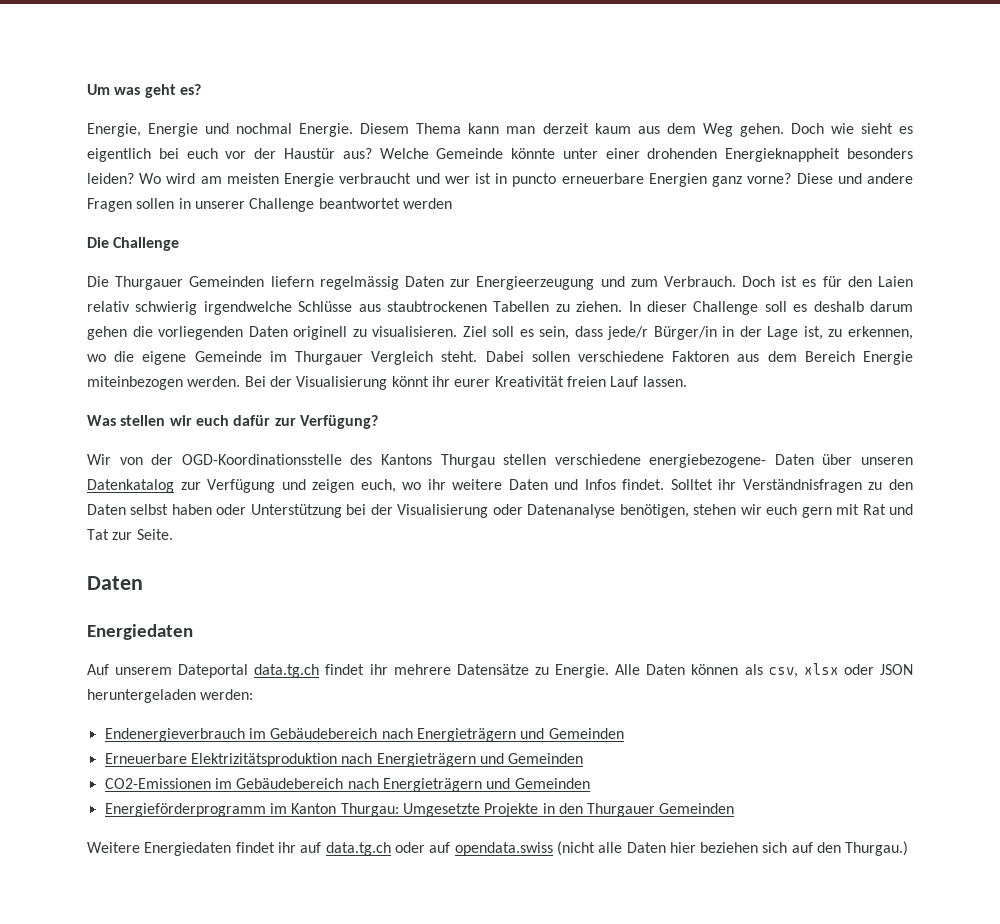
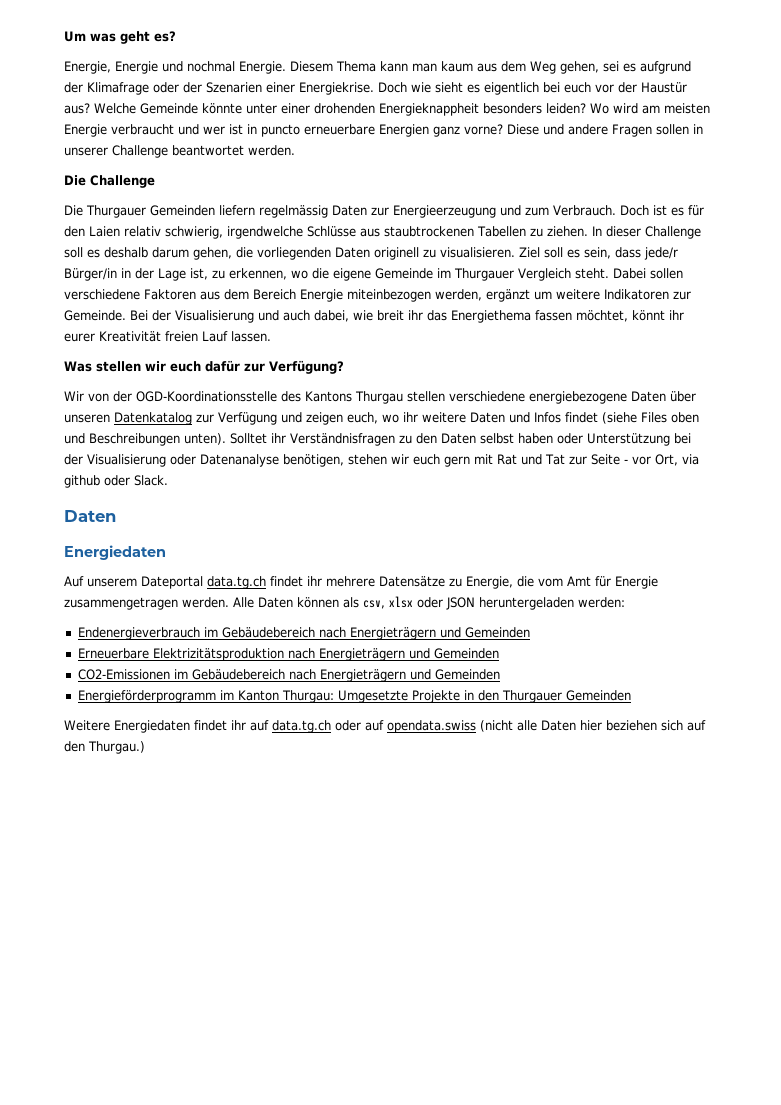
- Diesem Thema kann man derzeit kaum aus dem Weg gehen.
+ Diesem Thema kann man kaum aus dem Weg gehen, sei es aufgrund der Klimafrage oder der Szenarien einer Energiekrise.
- Diese und andere Fragen sollen in unserer Challenge beantwortet werden
+ Diese und andere Fragen sollen in unserer Challenge beantwortet werden.
- Doch ist es für den Laien relativ schwierig irgendwelche Schlüsse aus staubtrockenen Tabellen zu ziehen.
+ Doch ist es für den Laien relativ schwierig, irgendwelche Schlüsse aus staubtrockenen Tabellen zu ziehen.
- In dieser Challenge soll es deshalb darum gehen die vorliegenden Daten originell zu visualisieren.
+ In dieser Challenge soll es deshalb darum gehen, die vorliegenden Daten originell zu visualisieren.
- Dabei sollen verschiedene Faktoren aus dem Bereich Energie miteinbezogen werden. Bei der Visualisierung könnt ihr eurer Kreativität freien Lauf lassen.
+ Dabei sollen verschiedene Faktoren aus dem Bereich Energie miteinbezogen werden, ergänzt um weitere Indikatoren zur Gemeinde. Bei der Visualisierung und auch dabei, wie breit ihr das Energiethema fassen möchtet, könnt ihr eurer Kreativität freien Lauf lassen.
- Wir von der OGD-Koordinationsstelle des Kantons Thurgau stellen verschiedene energiebezogene- Daten über unseren Datenkatalog zur Verfügung und zeigen euch, wo ihr weitere Daten und Infos findet.
+ Wir von der OGD-Koordinationsstelle des Kantons Thurgau stellen verschiedene energiebezogene Daten über unseren Datenkatalog zur Verfügung und zeigen euch, wo ihr weitere Daten und Infos findet (siehe Files oben und Beschreibungen unten).
- Solltet ihr Verständnisfragen zu den Daten selbst haben oder Unterstützung bei der Visualisierung oder Datenanalyse benötigen, stehen wir euch gern mit Rat und Tat zur Seite.
+ Solltet ihr Verständnisfragen zu den Daten selbst haben oder Unterstützung bei der Visualisierung oder Datenanalyse benötigen, stehen wir euch gern mit Rat und Tat zur Seite - vor Ort, via github oder Slack.
- Auf unserem Dateportal data.tg.ch findet ihr mehrere Datensätze zu Energie.
+ Auf unserem Dateportal data.tg.ch findet ihr mehrere Datensätze zu Energie, die vom Amt für Energie zusammengetragen werden.

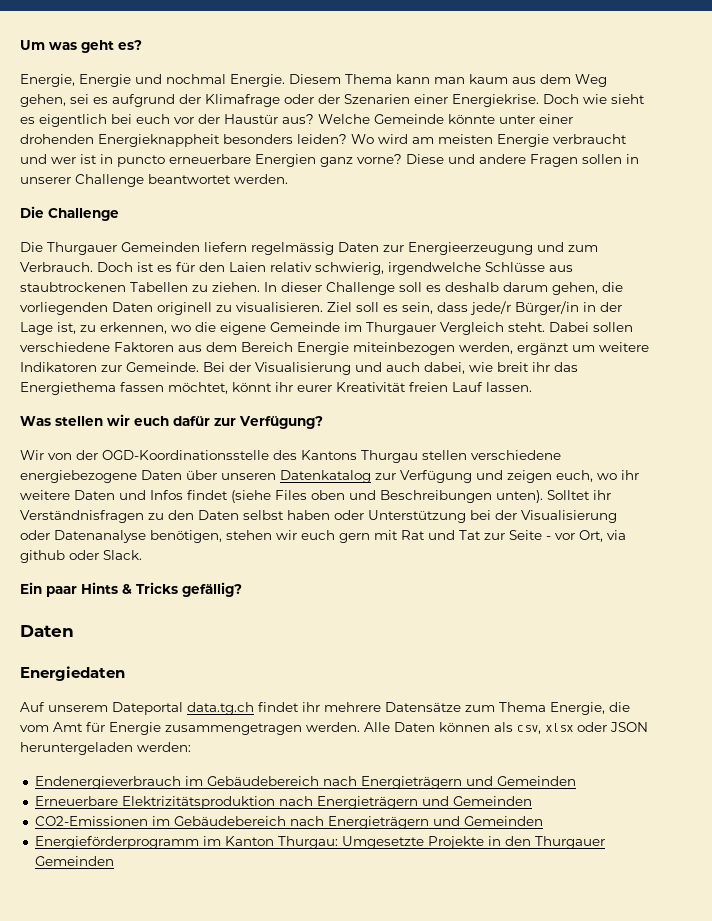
+ Ein paar Hints & Tricks gefällig?
- Auf unserem Dateportal data.tg.ch findet ihr mehrere Datensätze zu Energie, die vom Amt für Energie zusammengetragen werden.
+ Auf unserem Dateportal data.tg.ch findet ihr mehrere Datensätze zum Thema Energie, die vom Amt für Energie zusammengetragen werden.
- Weitere Energiedaten findet ihr auf data.tg.ch oder auf opendata.swiss (nicht alle Daten hier beziehen sich auf den Thurgau.)

